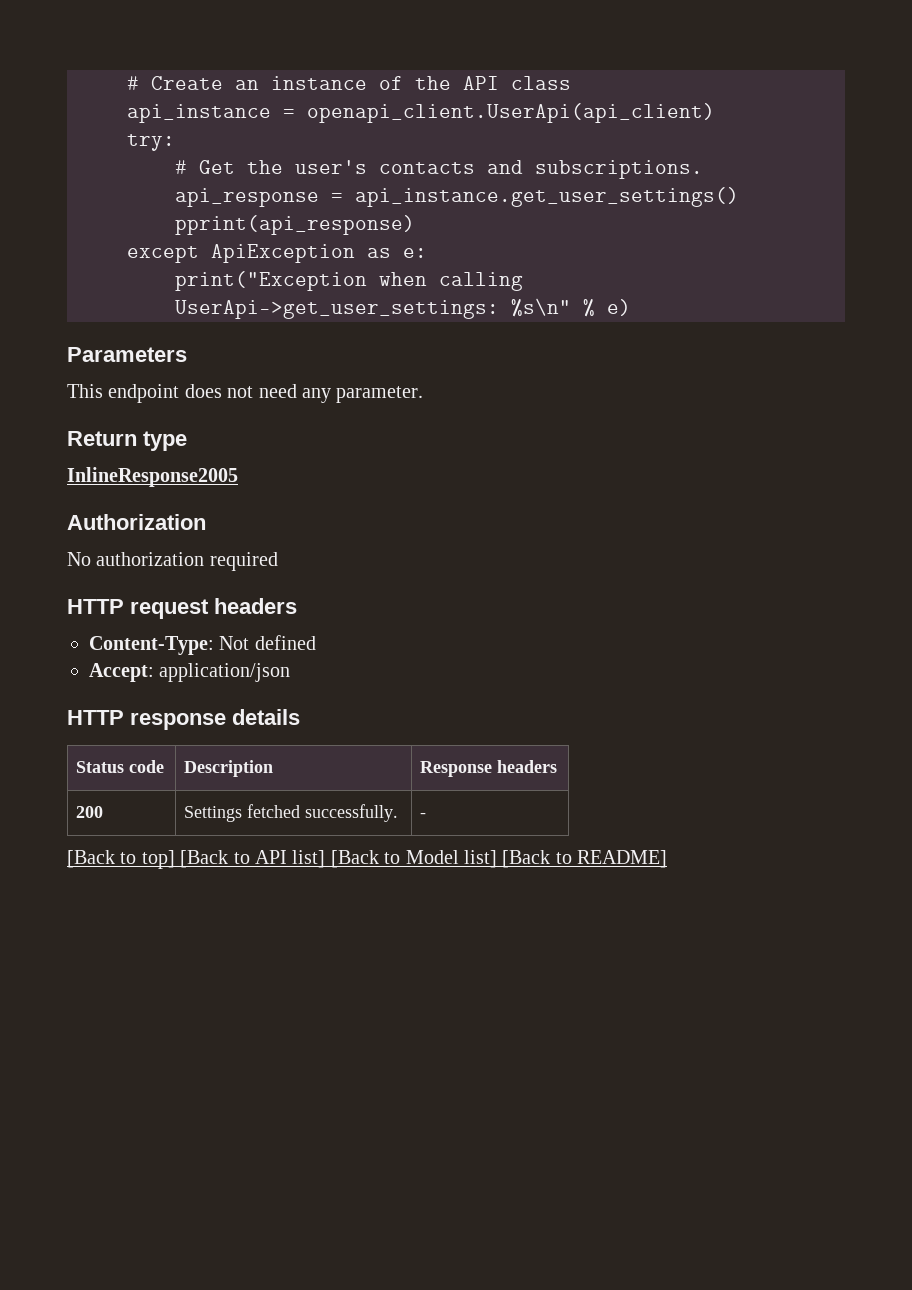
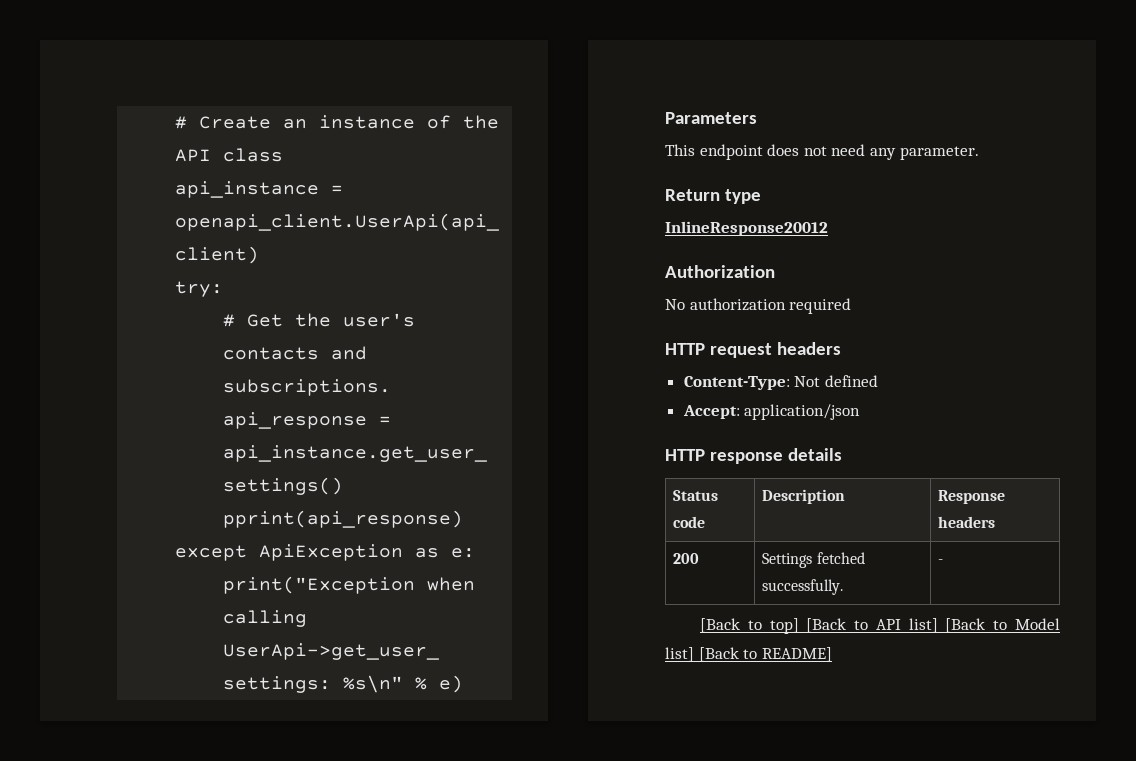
- InlineResponse2005
+ InlineResponse20012

